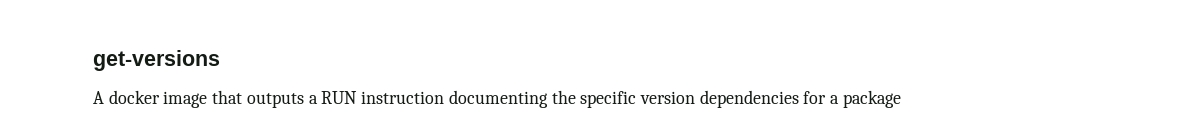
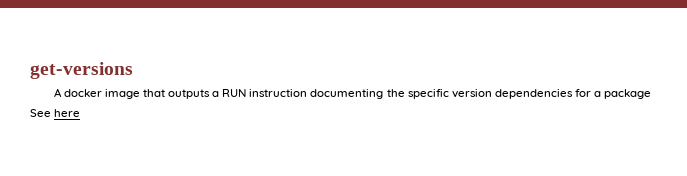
+ See here

